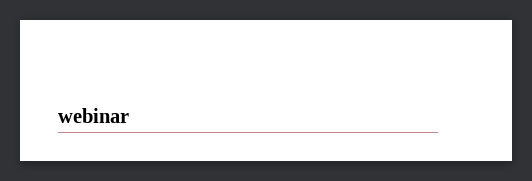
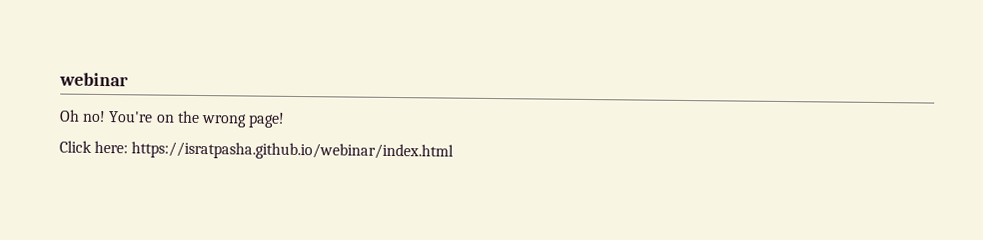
+ Oh no! You're on the wrong page!
+ Click here: https://isratpasha.github.io/webinar/index.html

